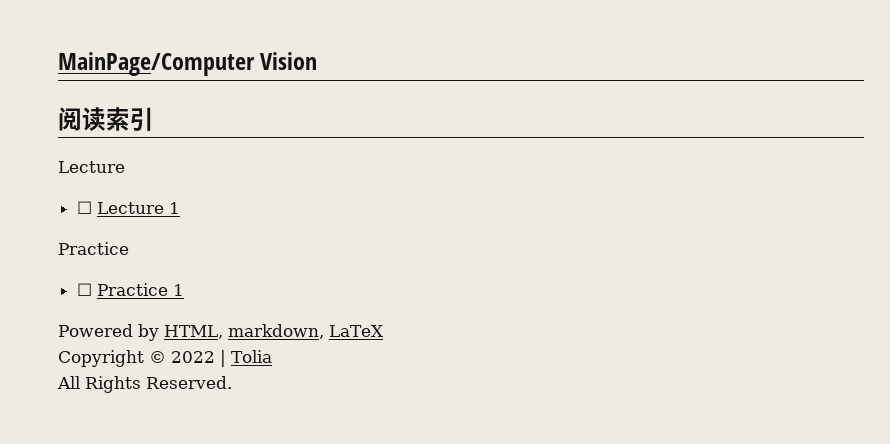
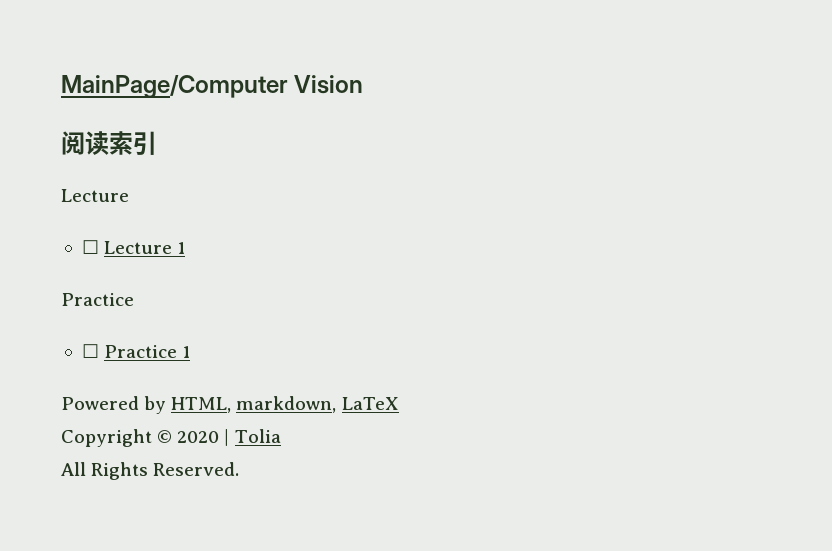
- Copyright © 2022 | Tolia
+ Copyright © 2020 | Tolia

